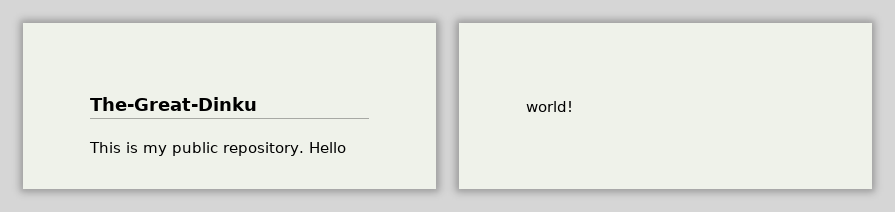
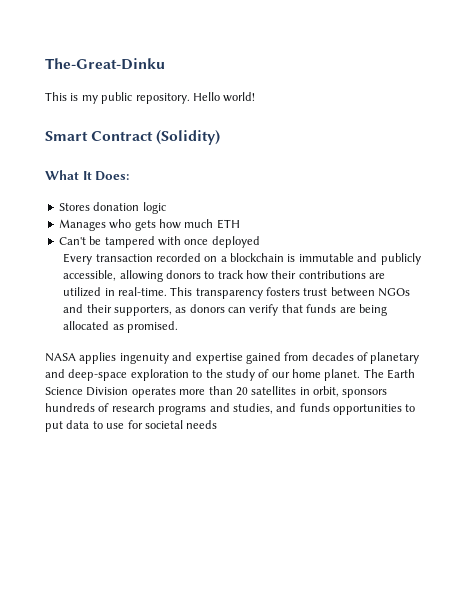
+ Smart Contract (Solidity)
+ What It Does:
+ Stores donation logic
+ Manages who gets how much ETH
+ Can't be tampered with once deployed
+ Every transaction recorded on a blockchain is immutable and publicly accessible, allowing donors to track how their contributions are utilized in real-time. This transparency fosters trust between NGOs and their supporters, as donors can verify that funds are being allocated as promised.
+ NASA applies ingenuity and expertise gained from decades of planetary and deep-space exploration to the study of our home planet. The Earth Science Division operates more than 20 satellites in orbit, sponsors hundreds of research programs and studies, and funds opportunities to put data to use for societal needs

